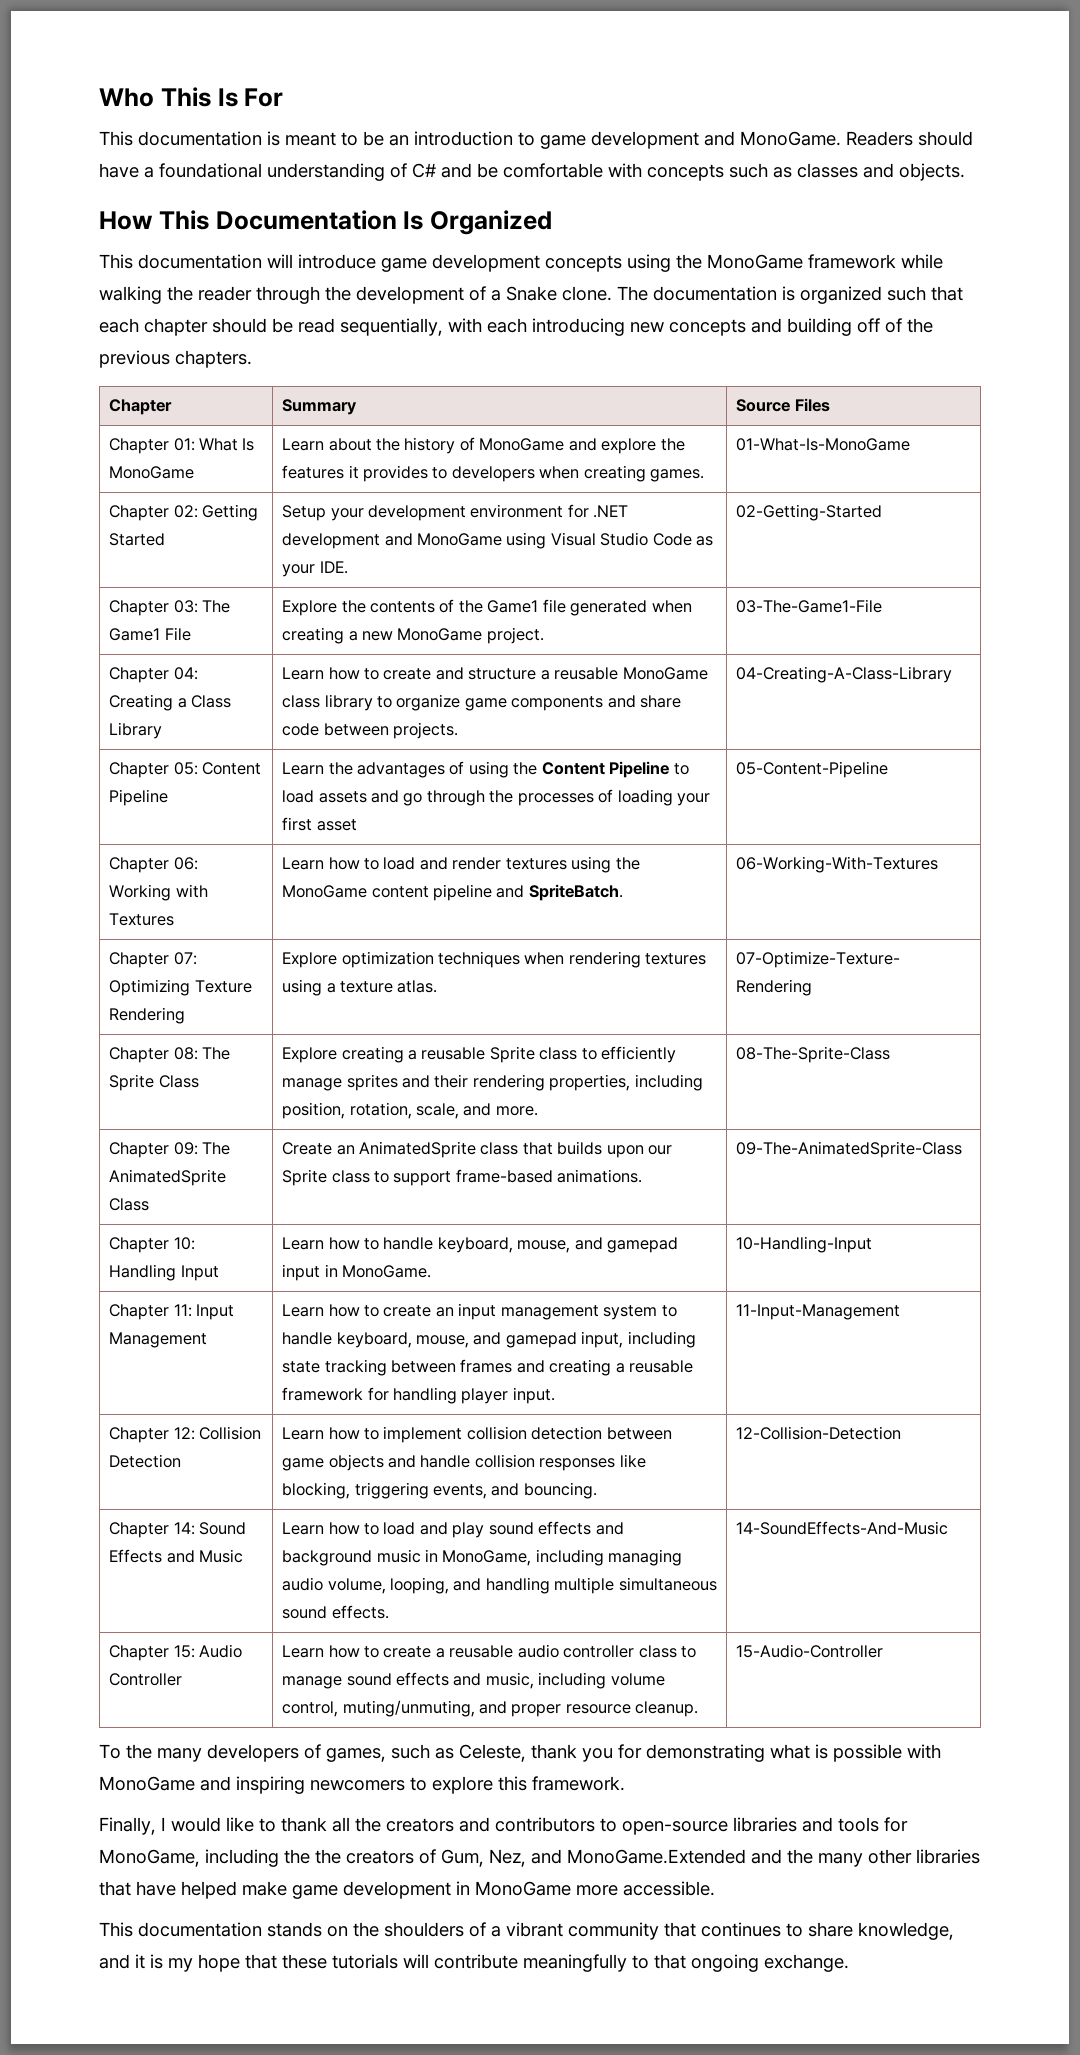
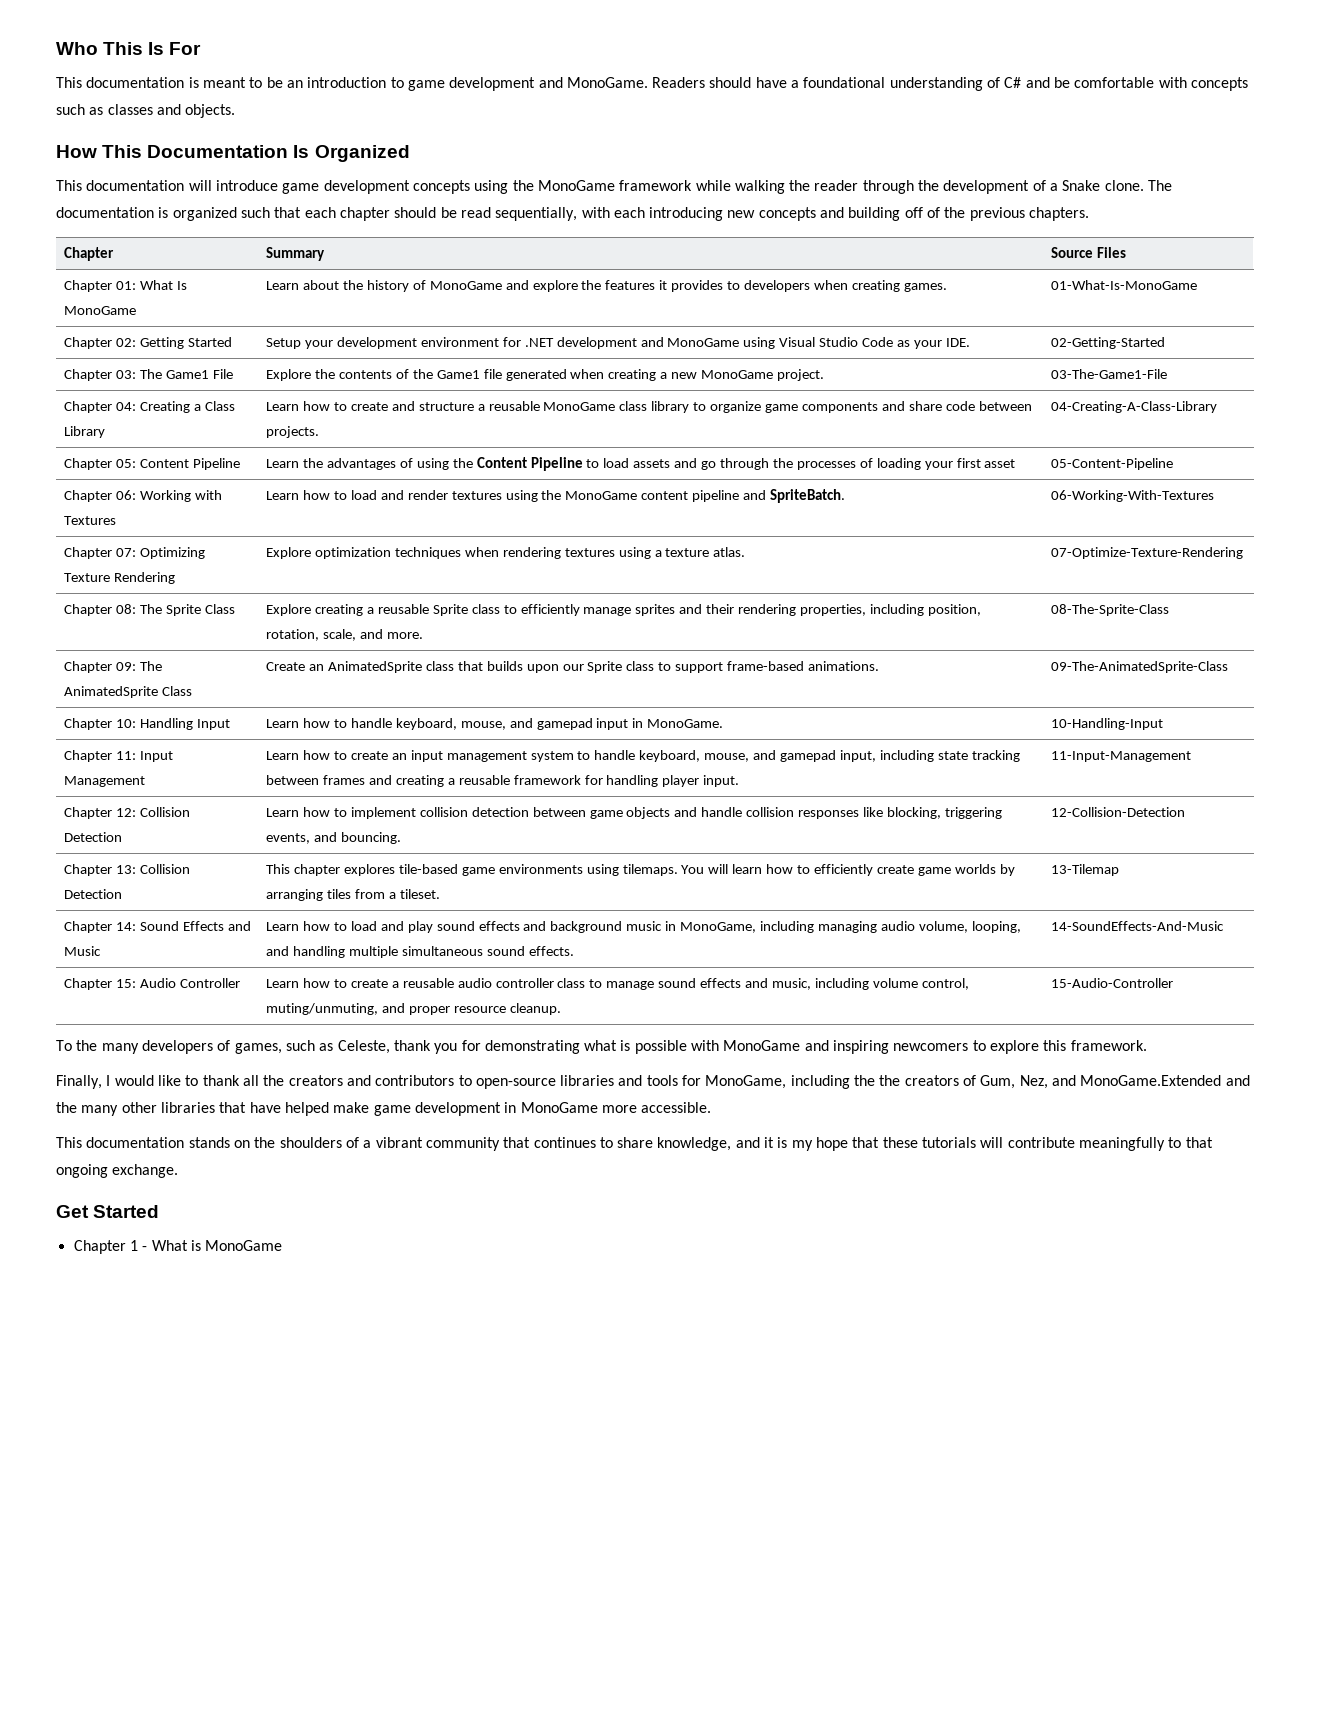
+ Chapter 13: Collision Detection | This chapter explores tile-based game environments using tilemaps. You will learn how to efficiently create game worlds by arranging tiles from a tileset. | 13-Tilemap
+ Get Started
+ Chapter 1 - What is MonoGame

